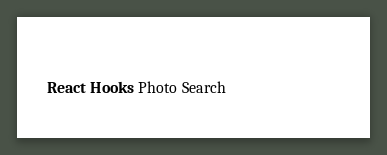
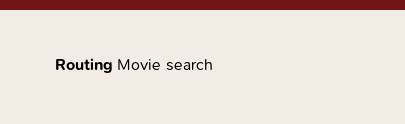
- React Hooks Photo Search
+ Routing Movie search

